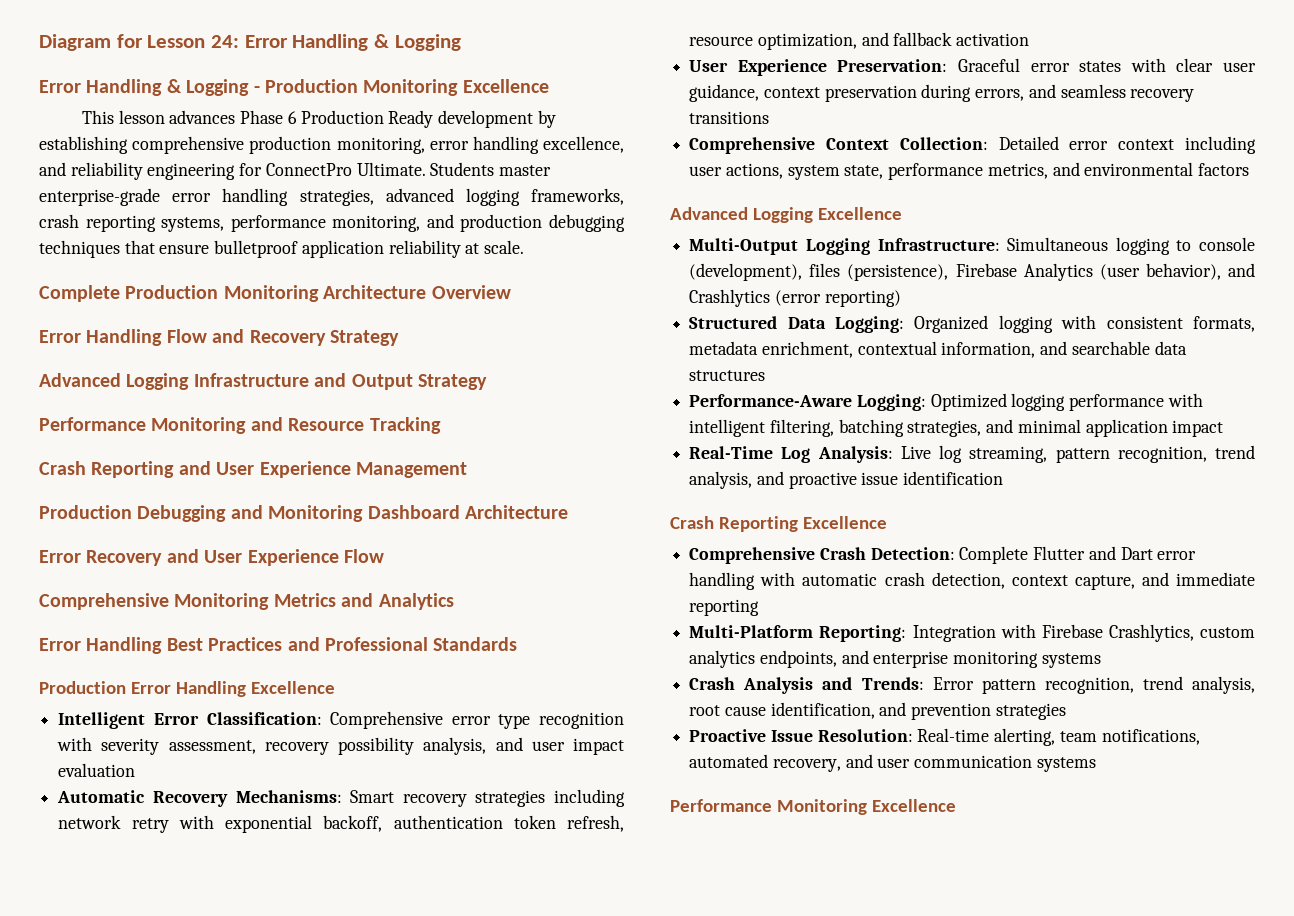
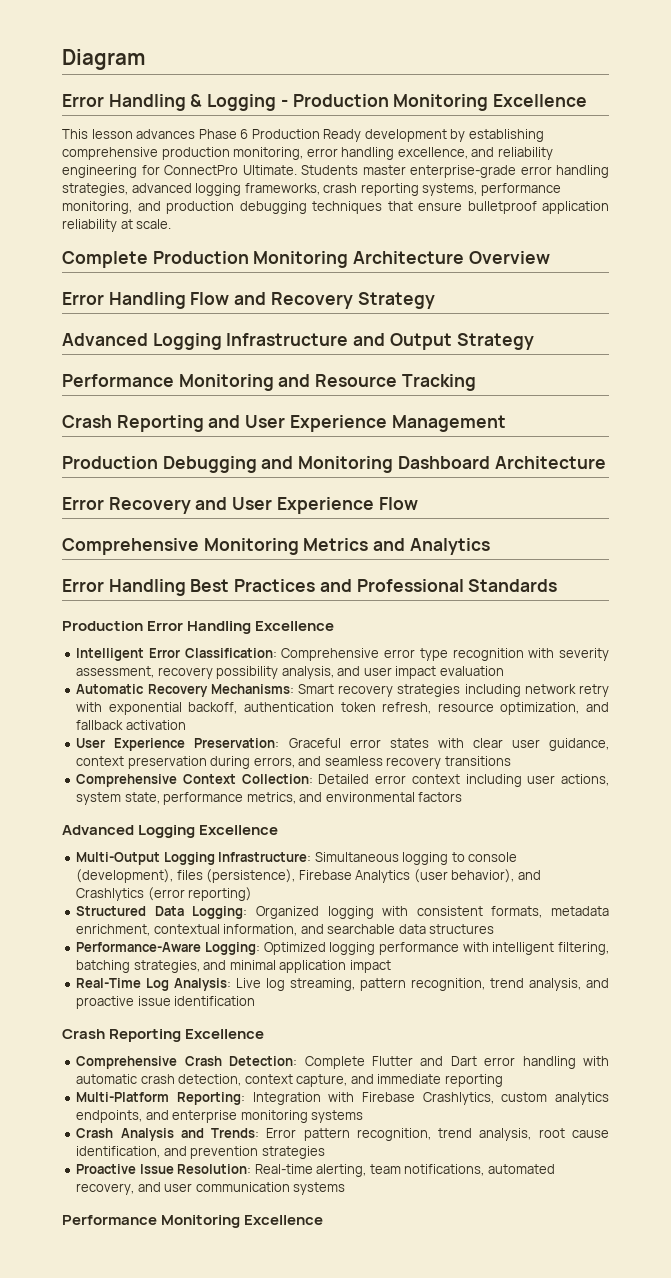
- Diagram for Lesson 24: Error Handling & Logging
+ Diagram

